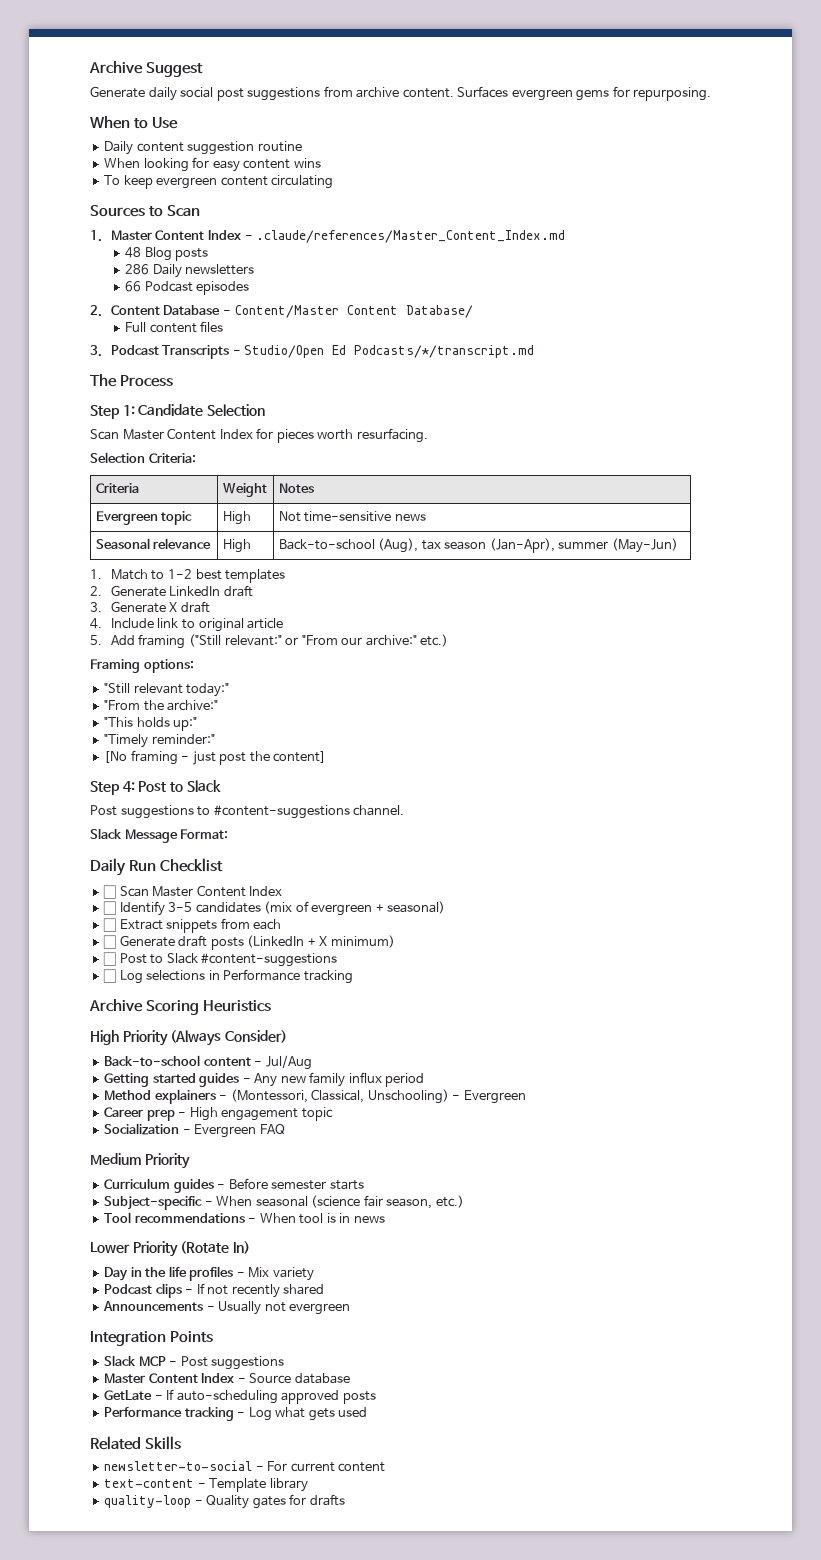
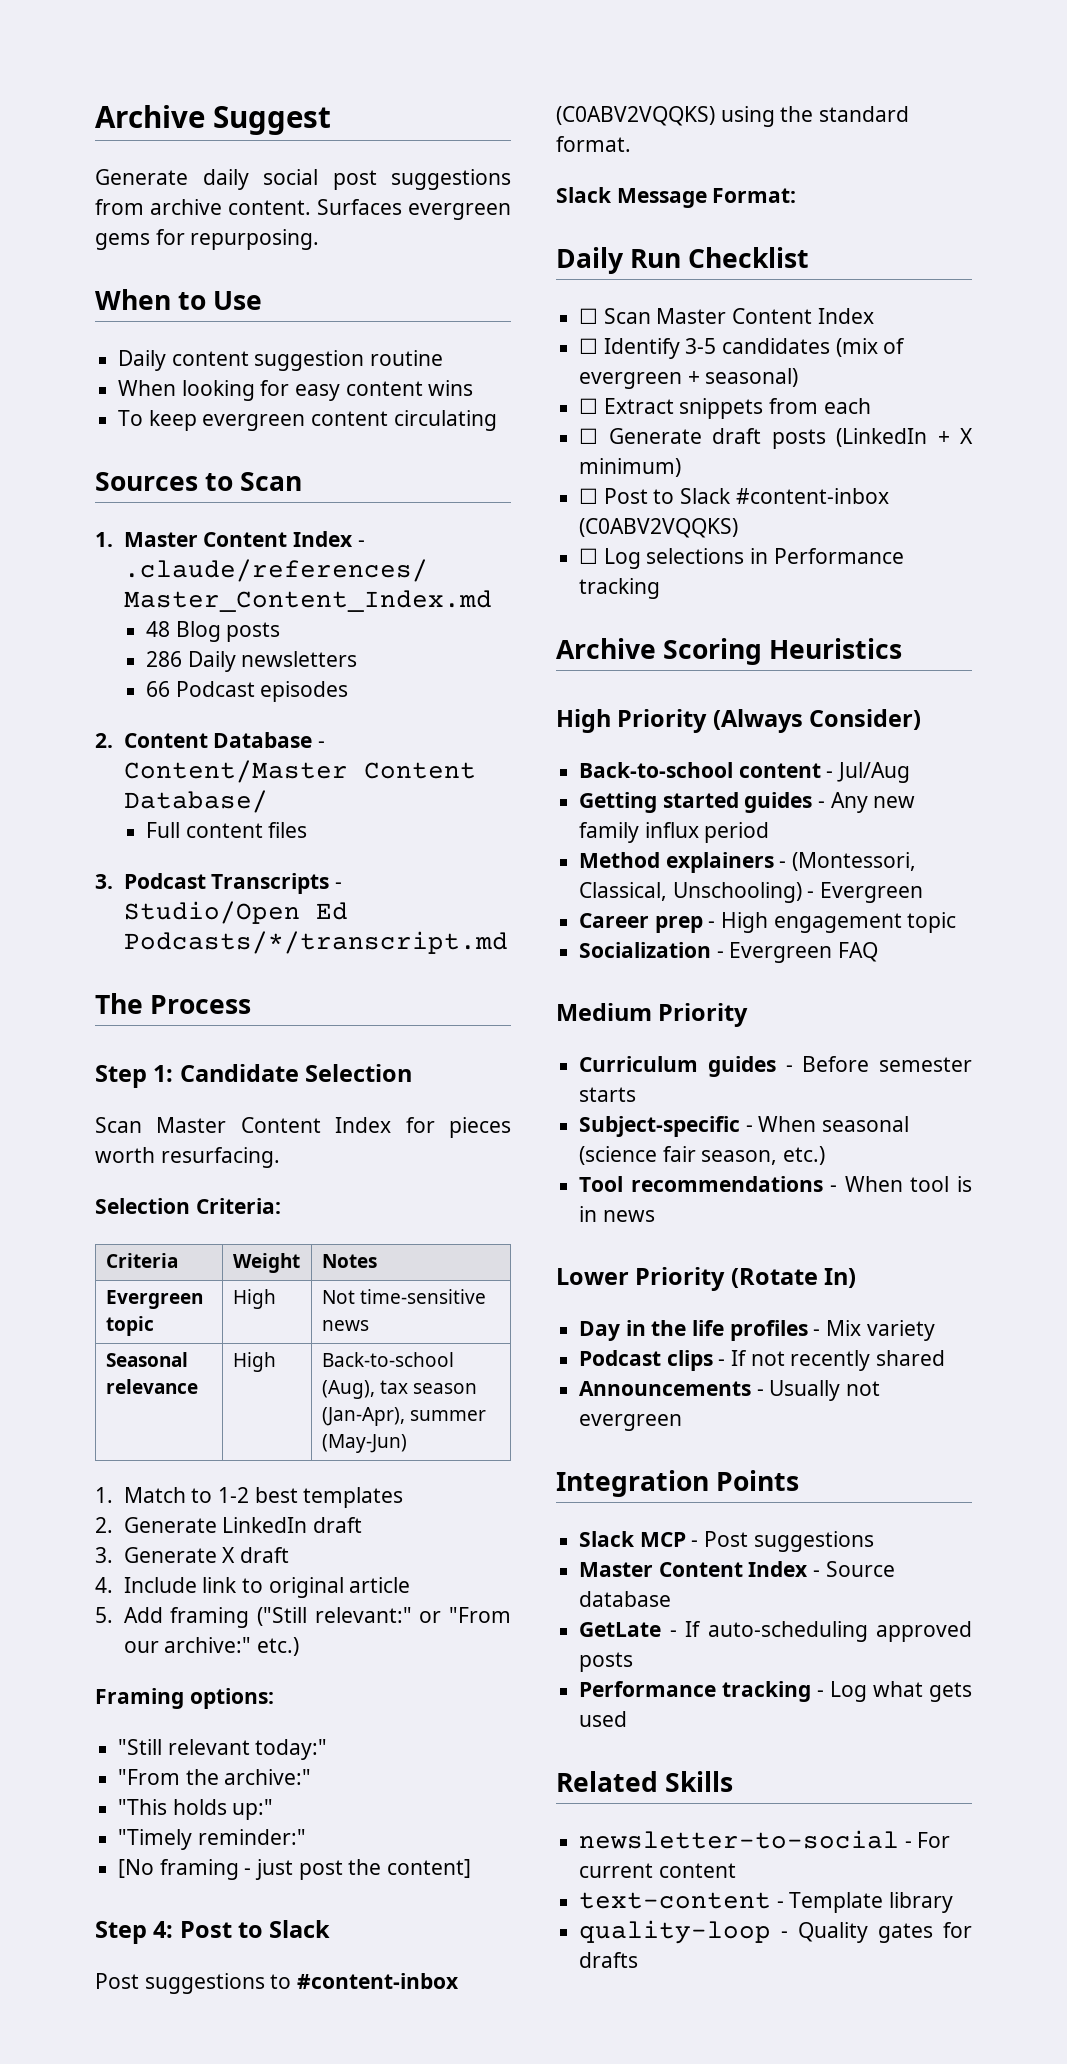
- Post suggestions to #content-suggestions channel.
+ Post suggestions to #content-inbox (C0ABV2VQQKS) using the standard format.
- ☐ Post to Slack #content-suggestions
+ ☐ Post to Slack #content-inbox (C0ABV2VQQKS)

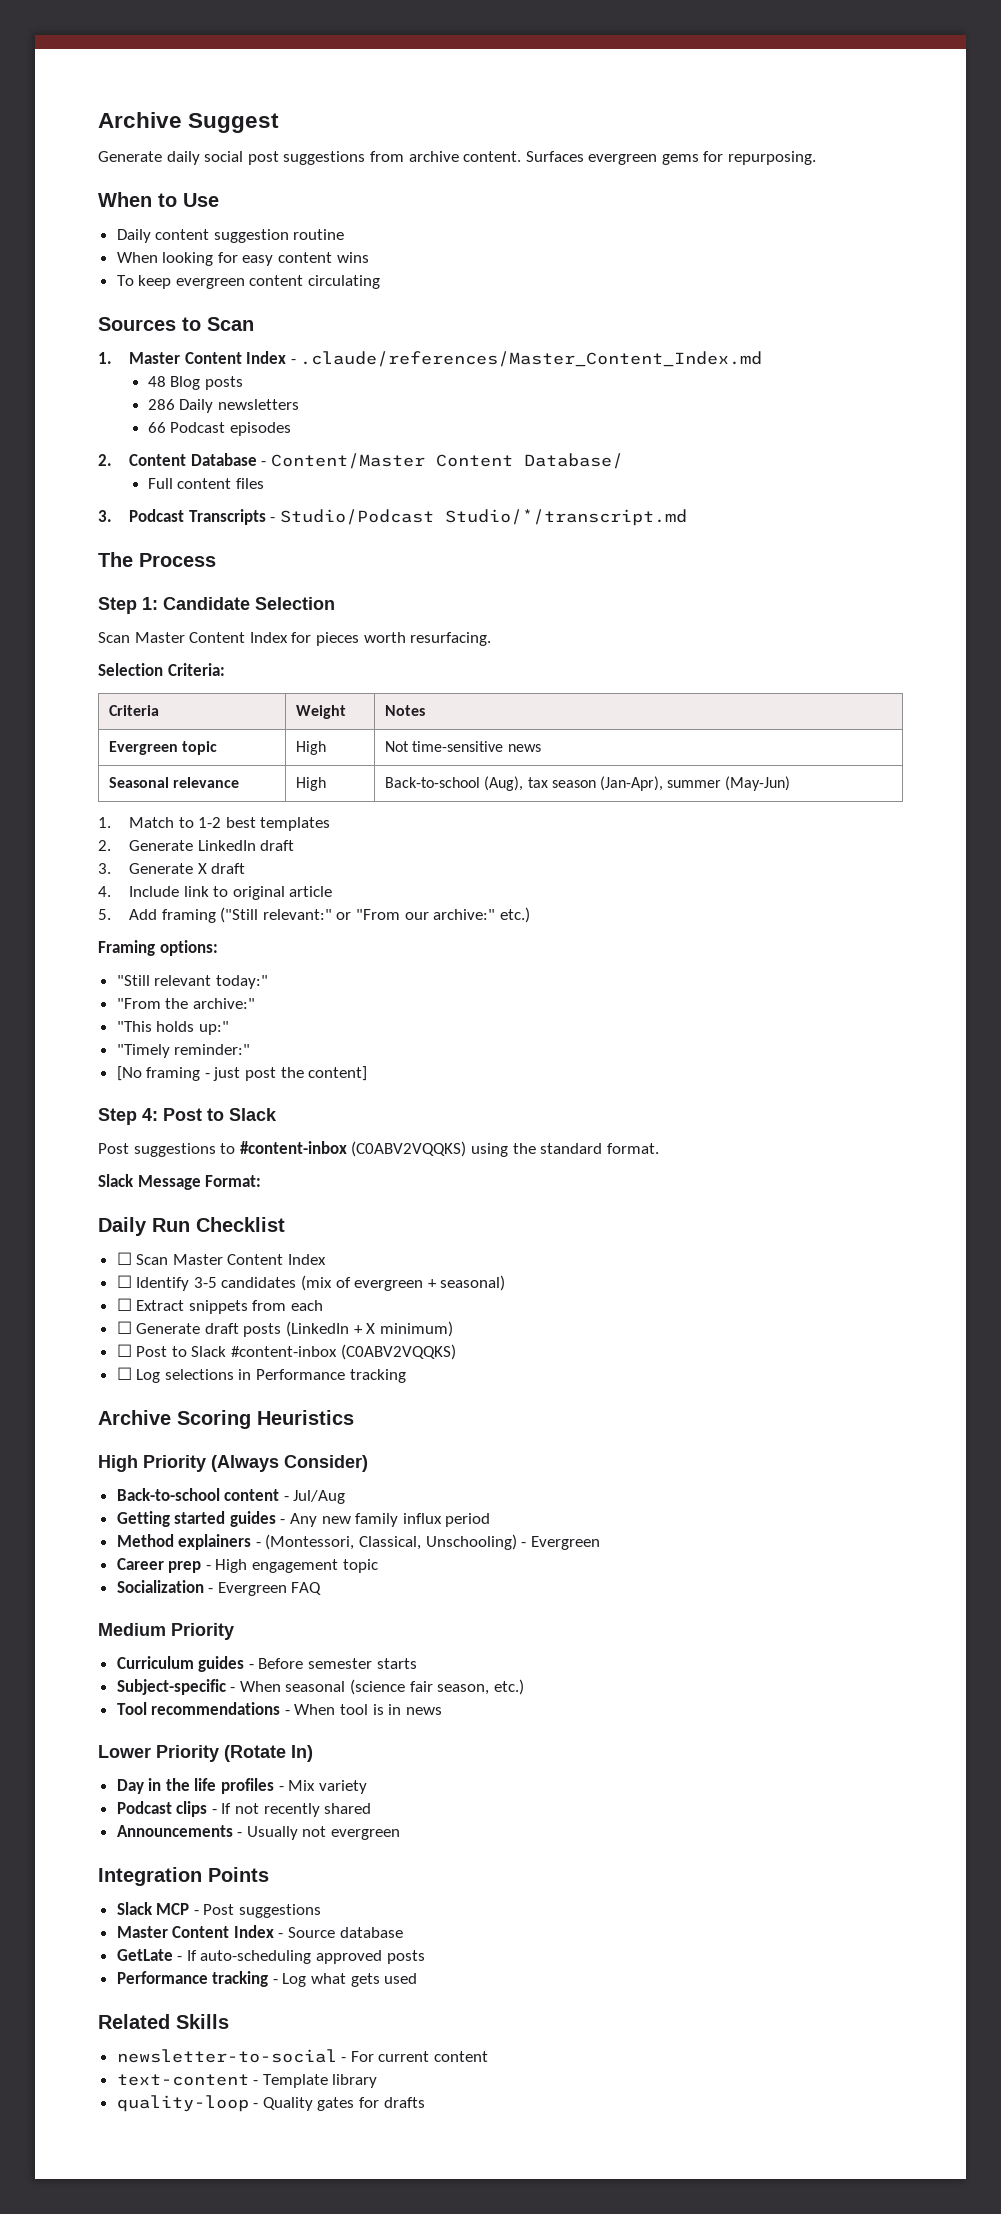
- 3. Podcast Transcripts - Studio/Open Ed Podcasts/*/transcript.md
+ 3. Podcast Transcripts - Studio/Podcast Studio/*/transcript.md

